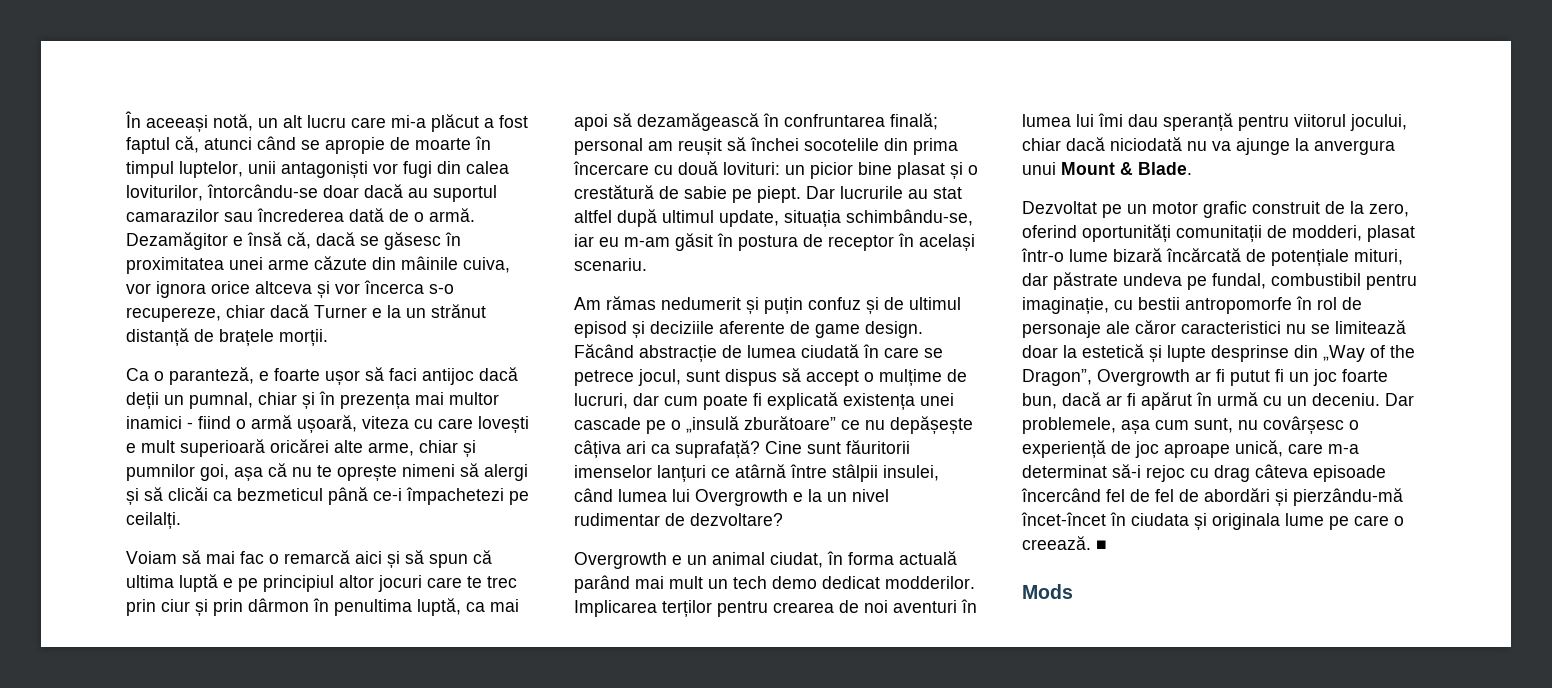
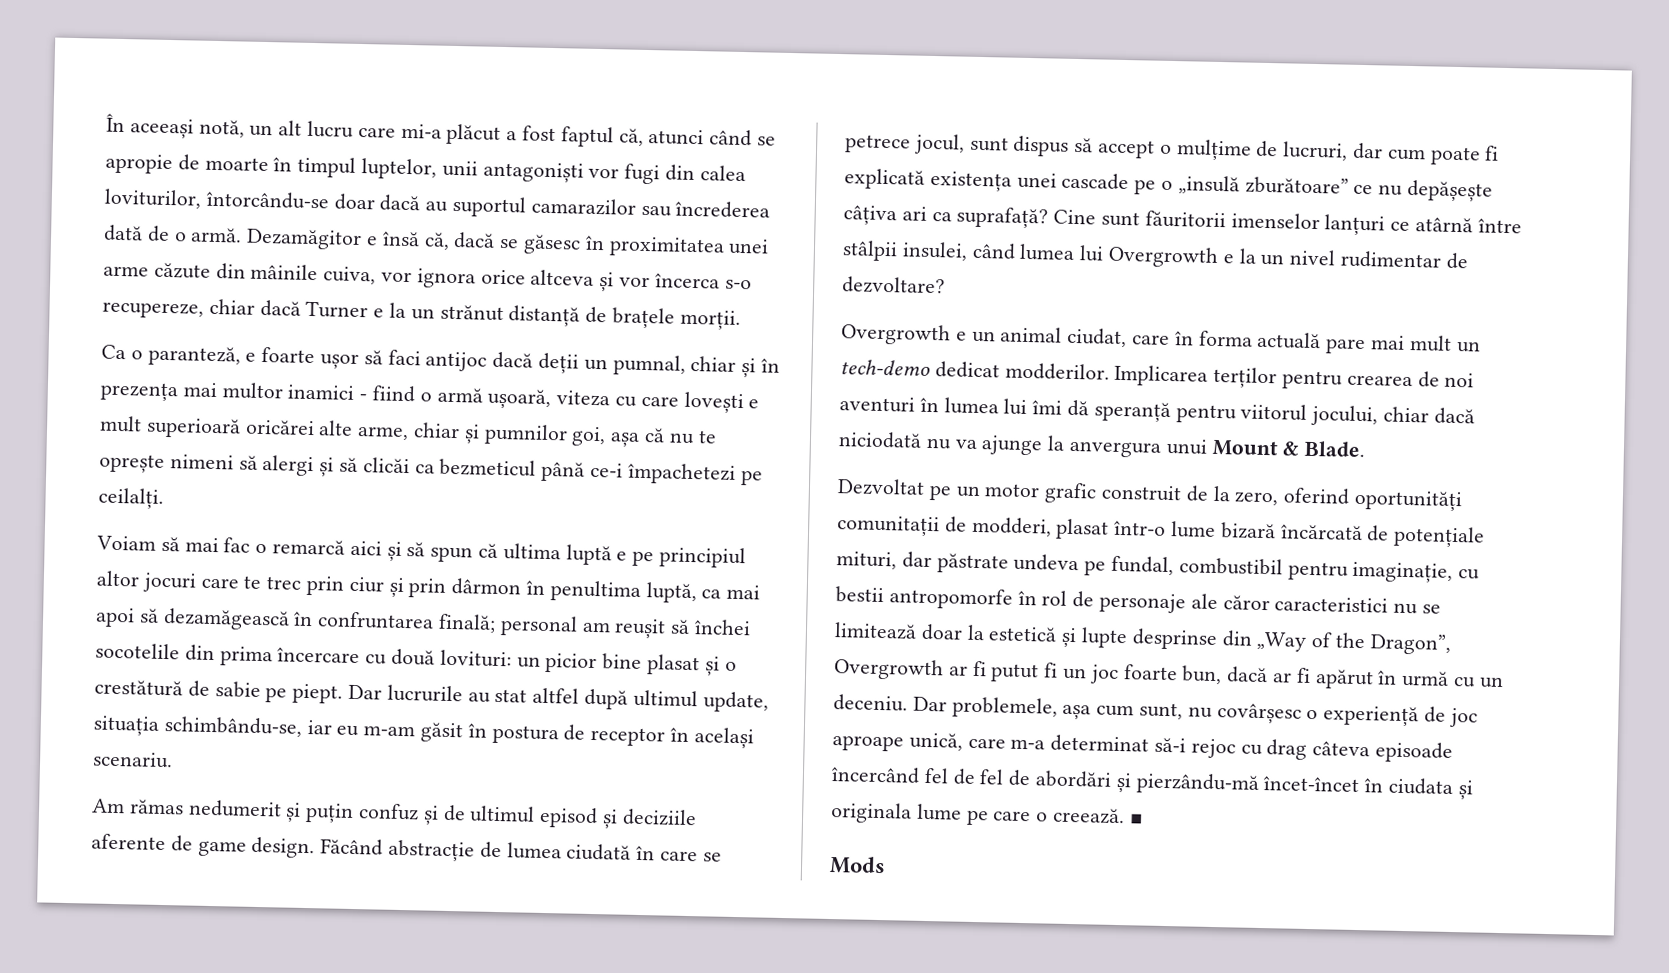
- Overgrowth e un animal ciudat, în forma actuală parând mai mult un tech demo dedicat modderilor.
+ Overgrowth e un animal ciudat, care în forma actuală pare mai mult un tech-demo dedicat modderilor.
- Implicarea terților pentru crearea de noi aventuri în lumea lui îmi dau speranță pentru viitorul jocului, chiar dacă niciodată nu va ajunge la anvergura unui Mount & Blade.
+ Implicarea terților pentru crearea de noi aventuri în lumea lui îmi dă speranță pentru viitorul jocului, chiar dacă niciodată nu va ajunge la anvergura unui Mount & Blade.

